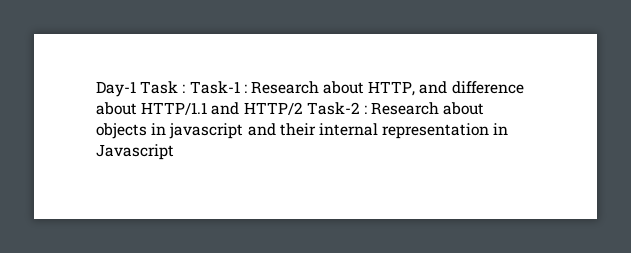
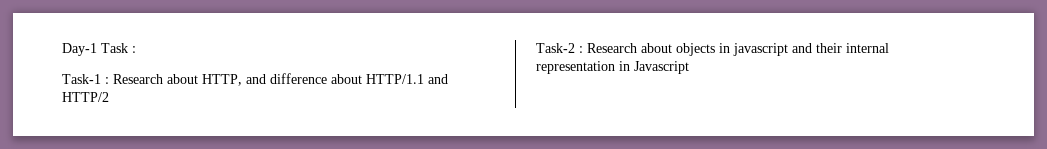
- Day-1 Task : Task-1 : Research about HTTP, and difference about HTTP/1.1 and HTTP/2 Task-2 : Research about objects in javascript and their internal representation in Javascript
+ Day-1 Task :
+ Task-1 : Research about HTTP, and difference about HTTP/1.1 and HTTP/2
+ Task-2 : Research about objects in javascript and their internal representation in Javascript

